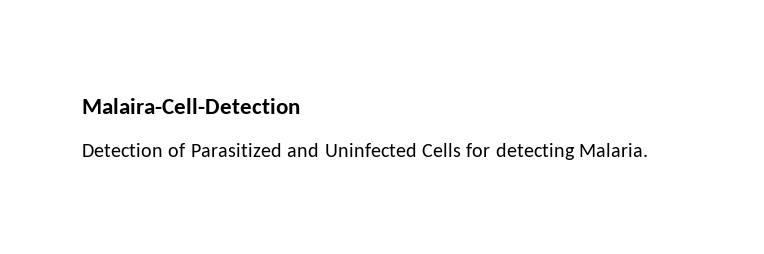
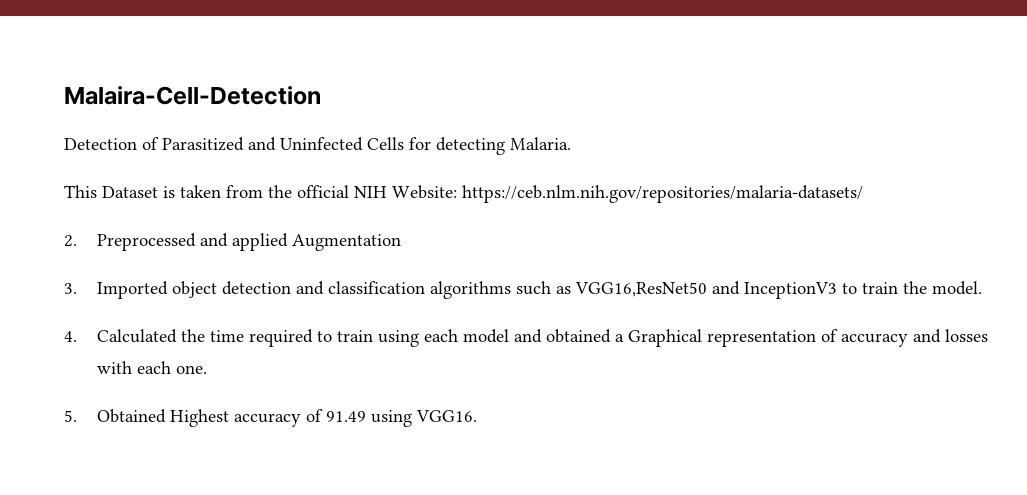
+ This Dataset is taken from the official NIH Website: https://ceb.nlm.nih.gov/repositories/malaria-datasets/
+ 2. Preprocessed and applied Augmentation
+ 3. Imported object detection and classification algorithms such as VGG16,ResNet50 and InceptionV3 to train the model.
+ 4. Calculated the time required to train using each model and obtained a Graphical representation of accuracy and losses with each one.
+ 5. Obtained Highest accuracy of 91.49 using VGG16.

